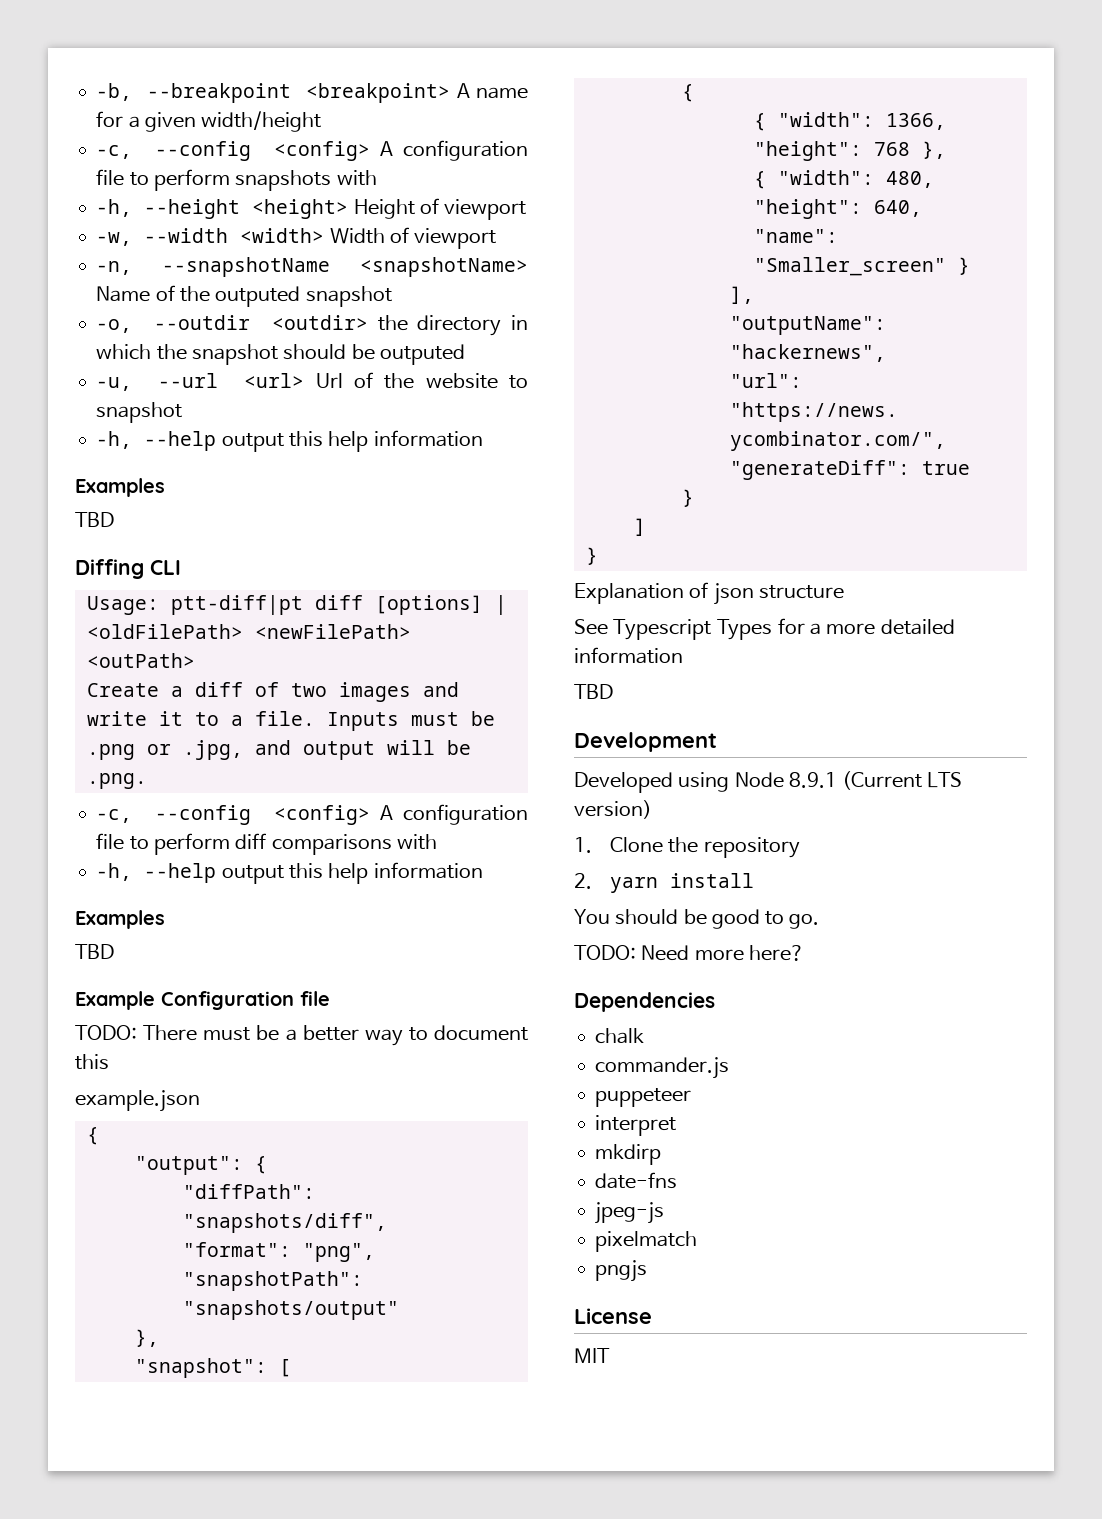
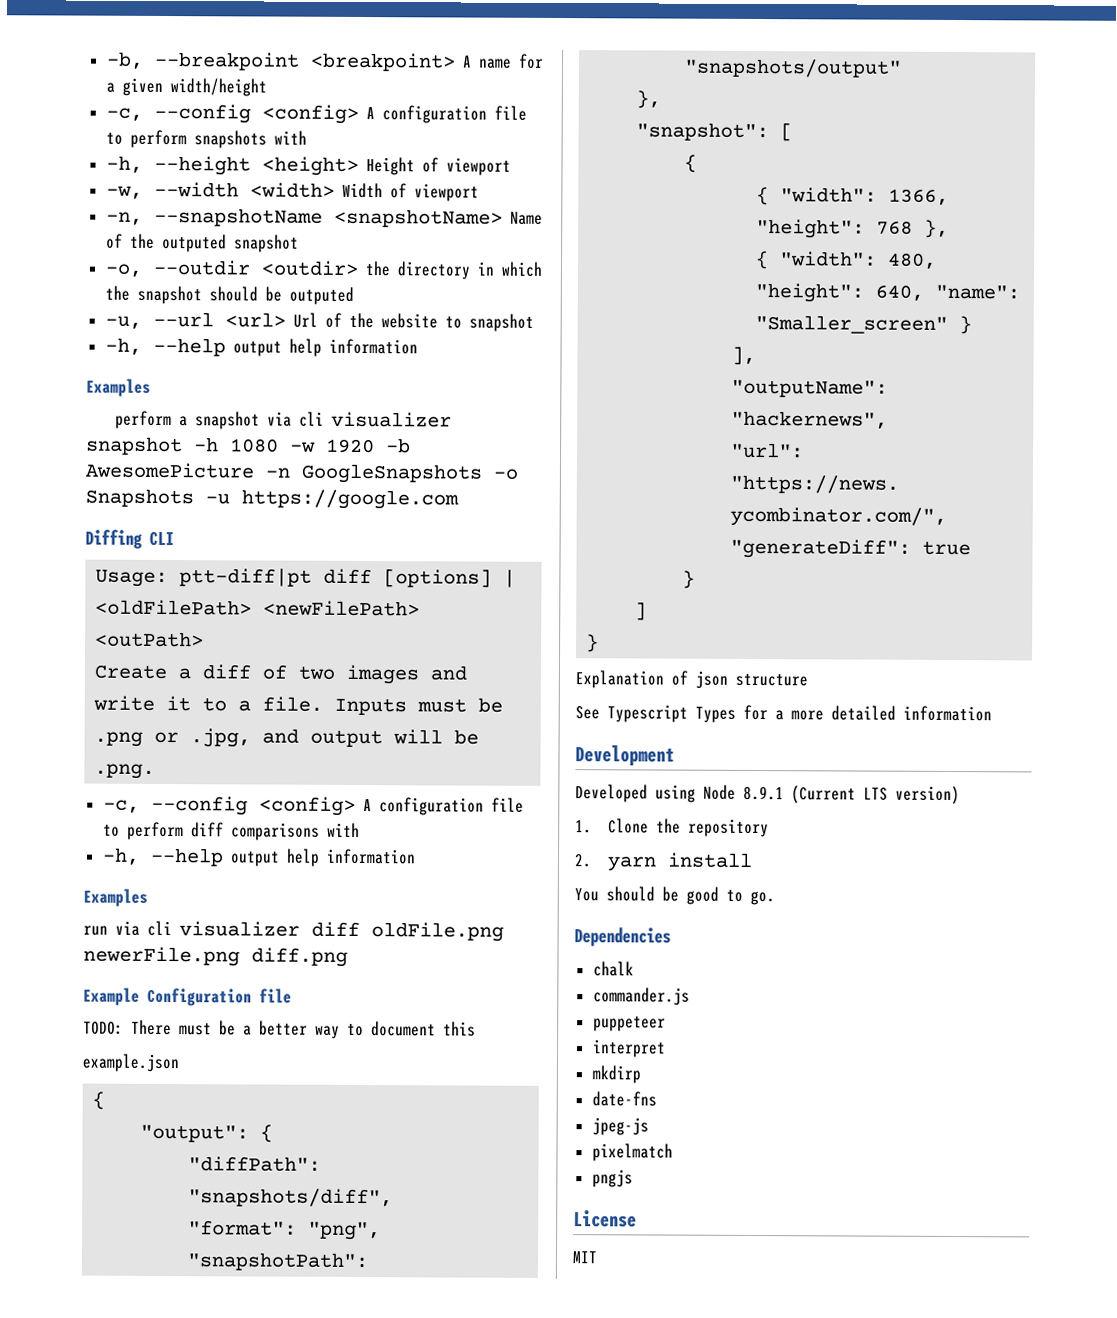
  -u, --url <url> Url of the website to snapshot
- -h, --help output this help information
+ -h, --help output help information
  Examples
- TBD
+ perform a snapshot via cli visualizer snapshot -h 1080 -w 1920 -b AwesomePicture -n GoogleSnapshots -o Snapshots -u https://google.com
  -c, --config <config> A configuration file to perform diff comparisons with
- -h, --help output this help information
+ -h, --help output help information
  Examples
- TBD
+ run via cli visualizer diff oldFile.png newerFile.png diff.png
  See Typescript Types for a more detailed information
- TBD
- TODO: Need more here?

